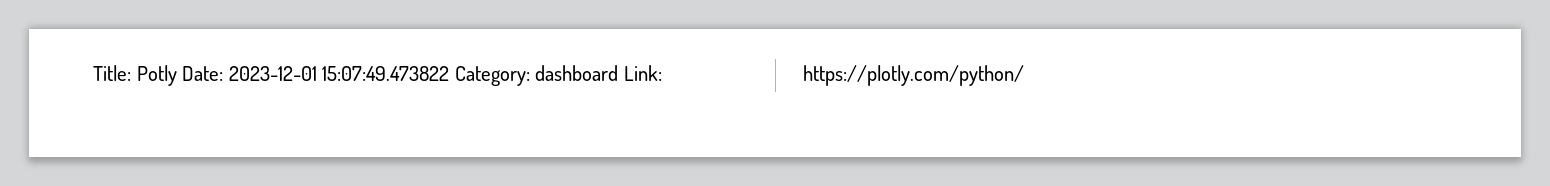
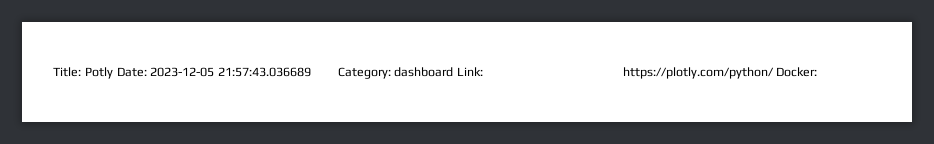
- Title: Potly Date: 2023-12-01 15:07:49.473822 Category: dashboard Link: https://plotly.com/python/
+ Title: Potly Date: 2023-12-05 21:57:43.036689 Category: dashboard Link: https://plotly.com/python/ Docker:

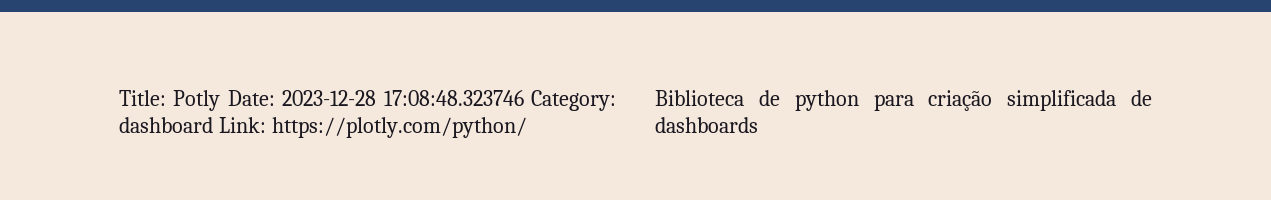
- Title: Potly Date: 2023-12-05 21:57:43.036689 Category: dashboard Link: https://plotly.com/python/ Docker:
+ Title: Potly Date: 2023-12-28 17:08:48.323746 Category: dashboard Link: https://plotly.com/python/ Biblioteca de python para criação simplificada de dashboards

